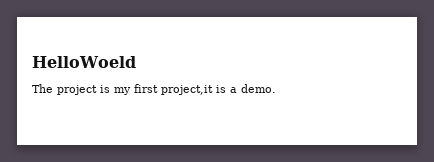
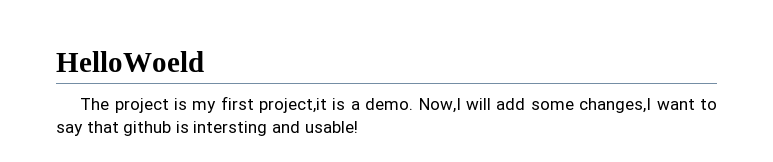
+ Now,I will add some changes,I want to say that github is intersting and usable!

